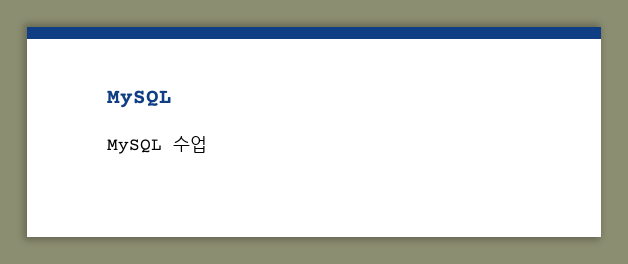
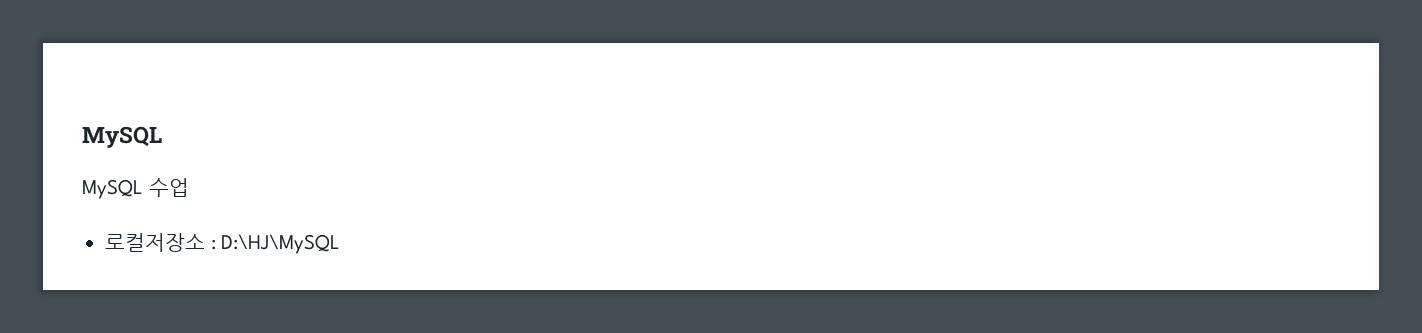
+ 로컬저장소 : D:\HJ\MySQL

